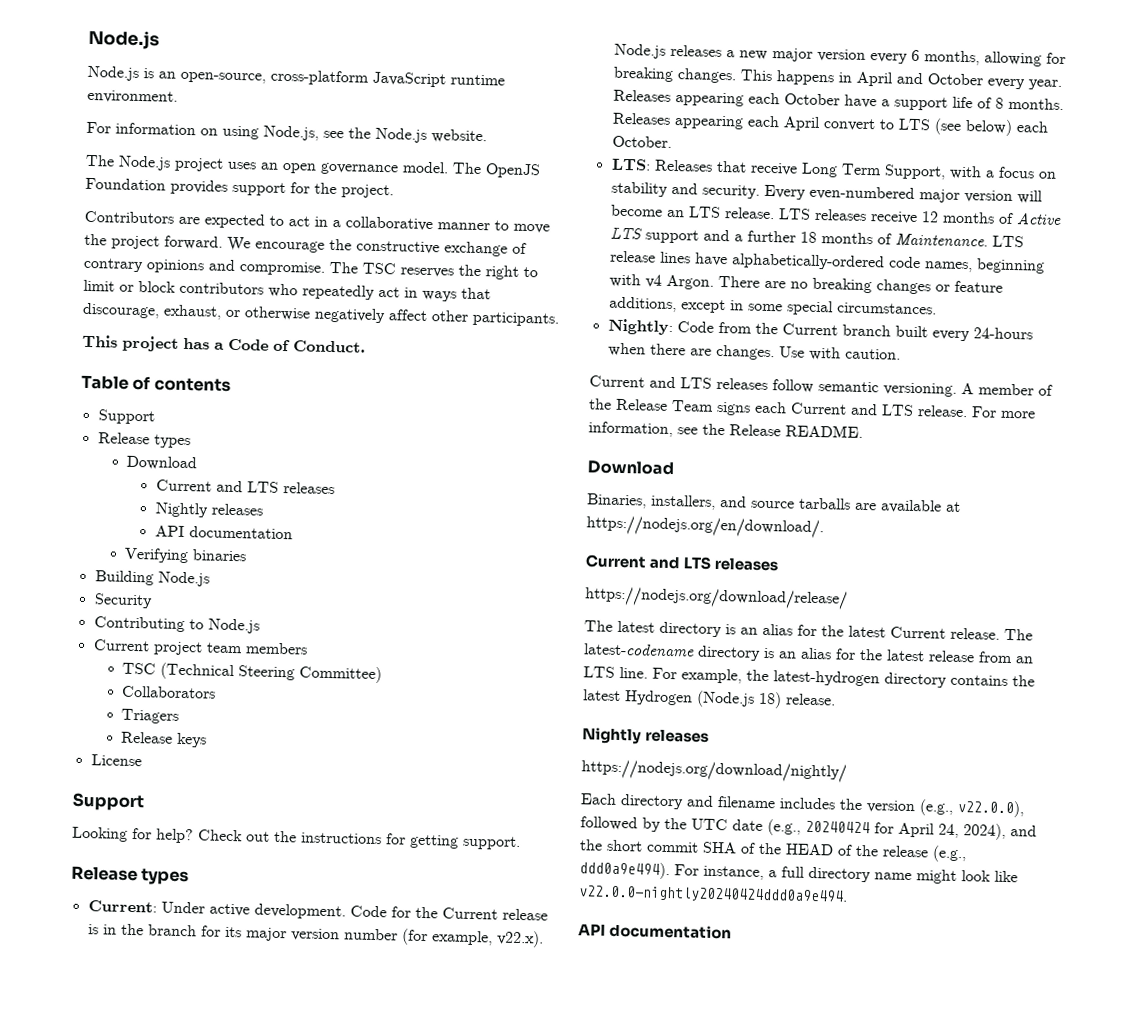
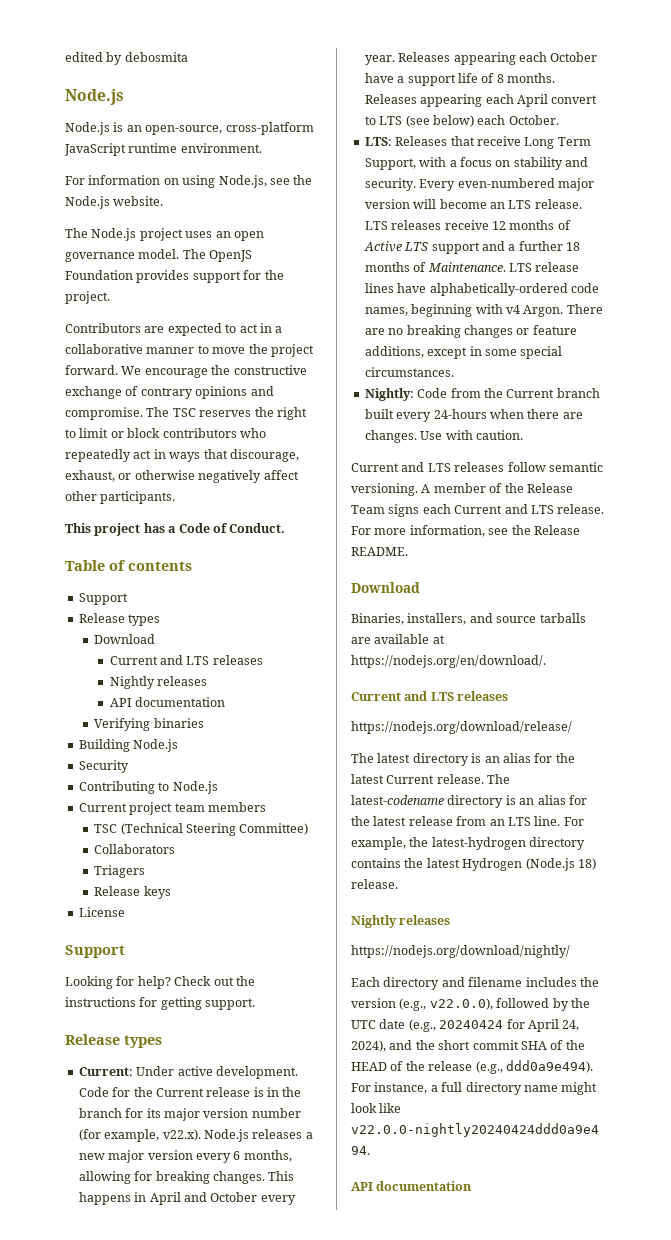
+ edited by debosmita

